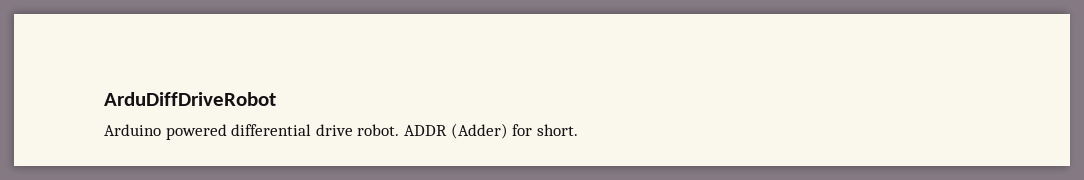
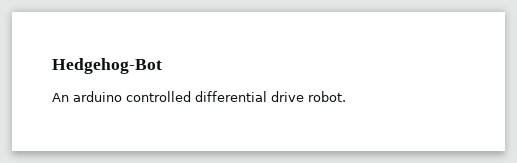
- ArduDiffDriveRobot
- Arduino powered differential drive robot. ADDR (Adder) for short.
+ Hedgehog-Bot
+ An arduino controlled differential drive robot.

